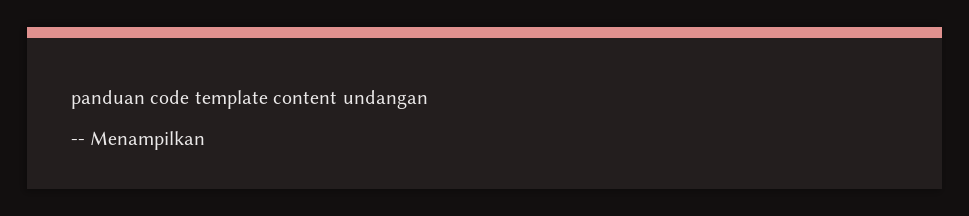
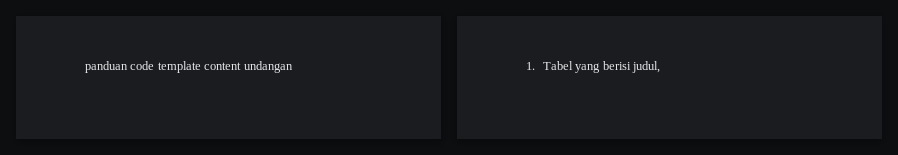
- -- Menampilkan
+ 1. Tabel yang berisi judul,

